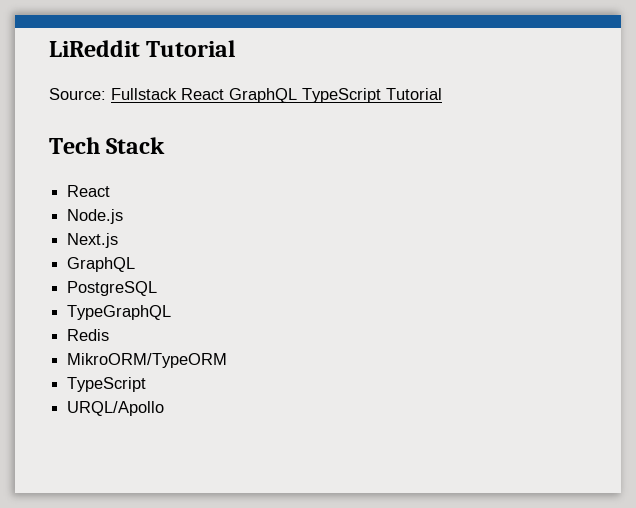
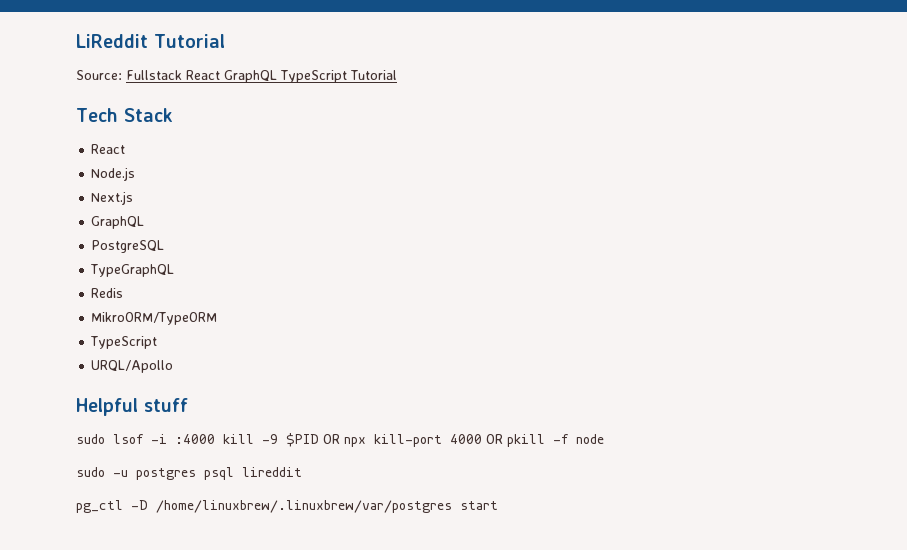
+ Helpful stuff
+ sudo lsof -i :4000 kill -9 $PID OR npx kill-port 4000 OR pkill -f node
+ sudo -u postgres psql lireddit
+ pg_ctl -D /home/linuxbrew/.linuxbrew/var/postgres start

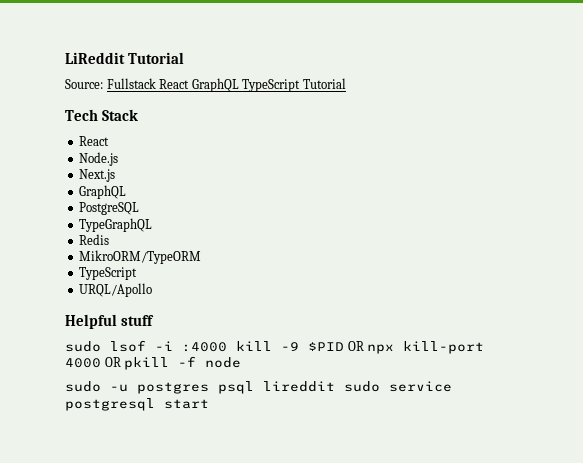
- sudo -u postgres psql lireddit
- pg_ctl -D /home/linuxbrew/.linuxbrew/var/postgres start
+ sudo -u postgres psql lireddit sudo service postgresql start

